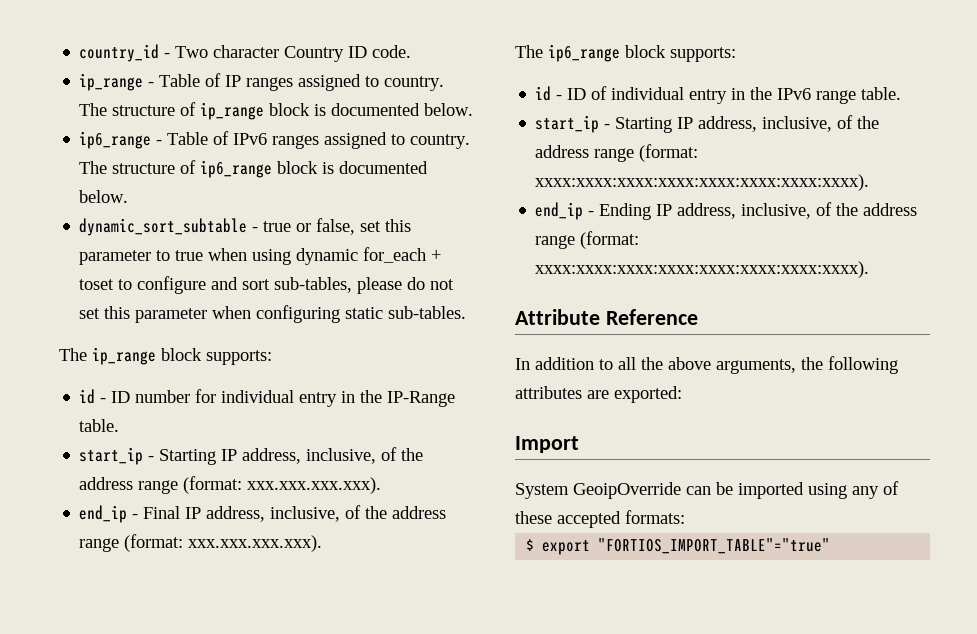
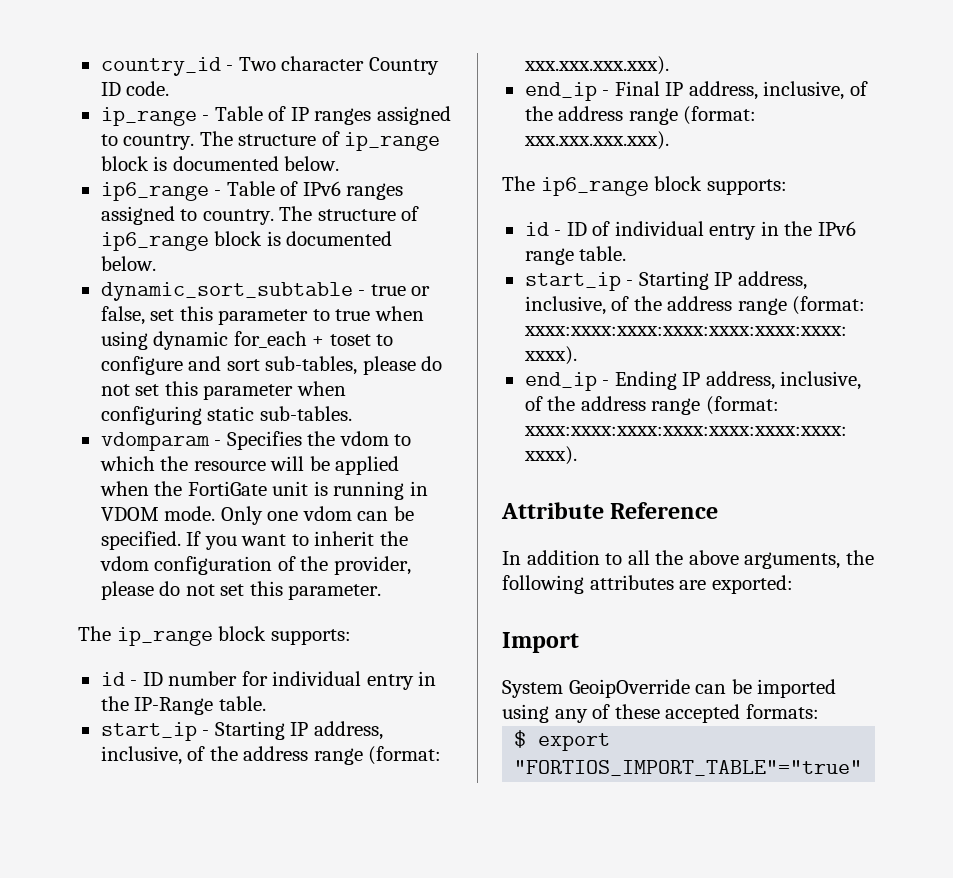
+ vdomparam - Specifies the vdom to which the resource will be applied when the FortiGate unit is running in VDOM mode. Only one vdom can be specified. If you want to inherit the vdom configuration of the provider, please do not set this parameter.

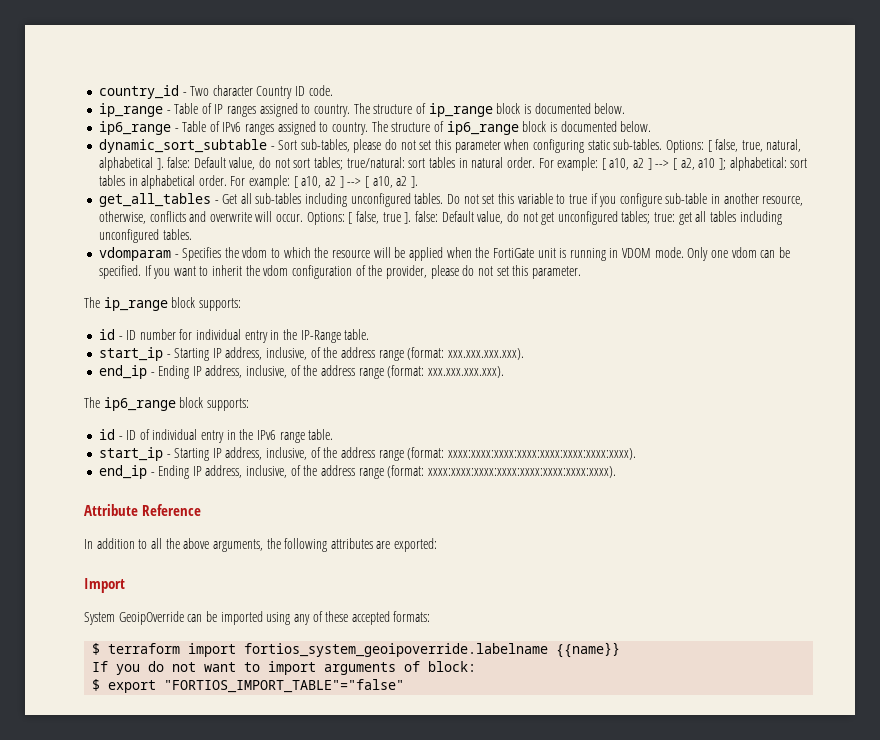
- dynamic_sort_subtable - true or false, set this parameter to true when using dynamic for_each + toset to configure and sort sub-tables, please do not set this parameter when configuring static sub-tables.
+ dynamic_sort_subtable - Sort sub-tables, please do not set this parameter when configuring static sub-tables. Options: [ false, true, natural, alphabetical ]. false: Default value, do not sort tables; true/natural: sort tables in natural order. For example: [ a10, a2 ] --> [ a2, a10 ]; alphabetical: sort tables in alphabetical order. For example: [ a10, a2 ] --> [ a10, a2 ].
+ get_all_tables - Get all sub-tables including unconfigured tables. Do not set this variable to true if you configure sub-table in another resource, otherwise, conflicts and overwrite will occur. Options: [ false, true ]. false: Default value, do not get unconfigured tables; true: get all tables including unconfigured tables.
- end_ip - Final IP address, inclusive, of the address range (format: xxx.xxx.xxx.xxx).
+ end_ip - Ending IP address, inclusive, of the address range (format: xxx.xxx.xxx.xxx).
+ $ terraform import fortios_system_geoipoverride.labelname {{name}}
+ If you do not want to import arguments of block:
- $ export "FORTIOS_IMPORT_TABLE"="true"
+ $ export "FORTIOS_IMPORT_TABLE"="false"

